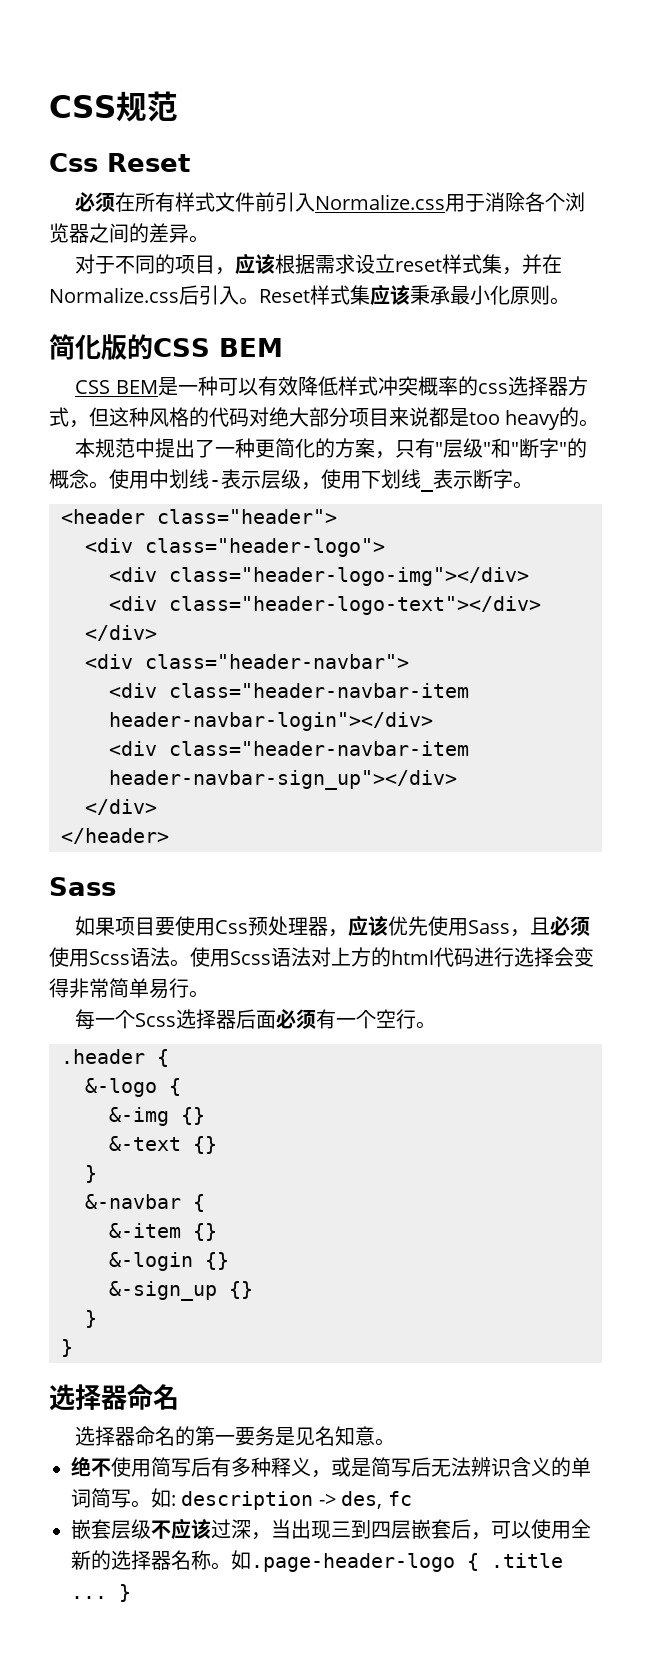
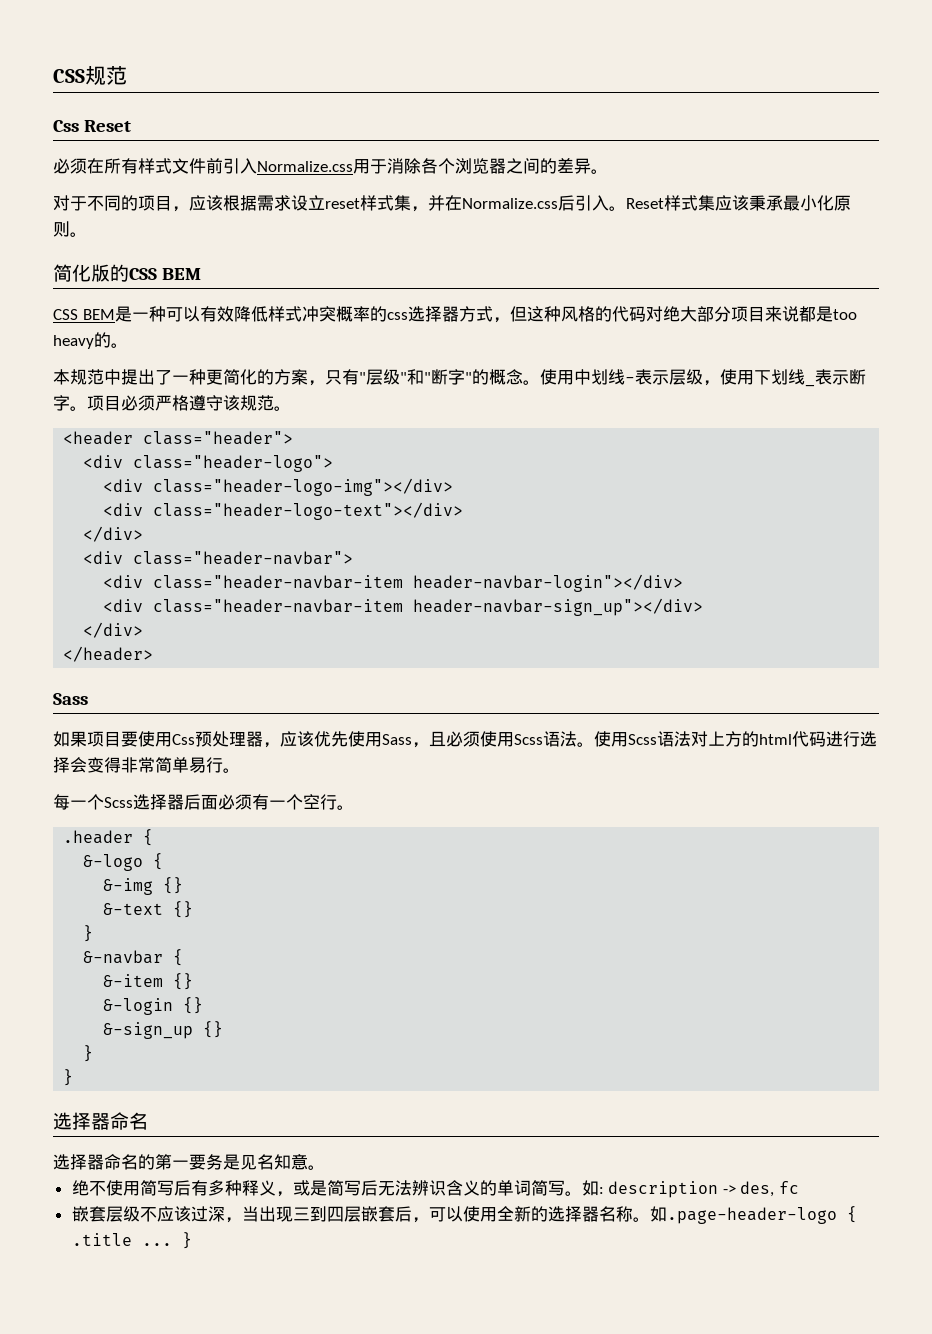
+ 项目必须严格遵守该规范。

